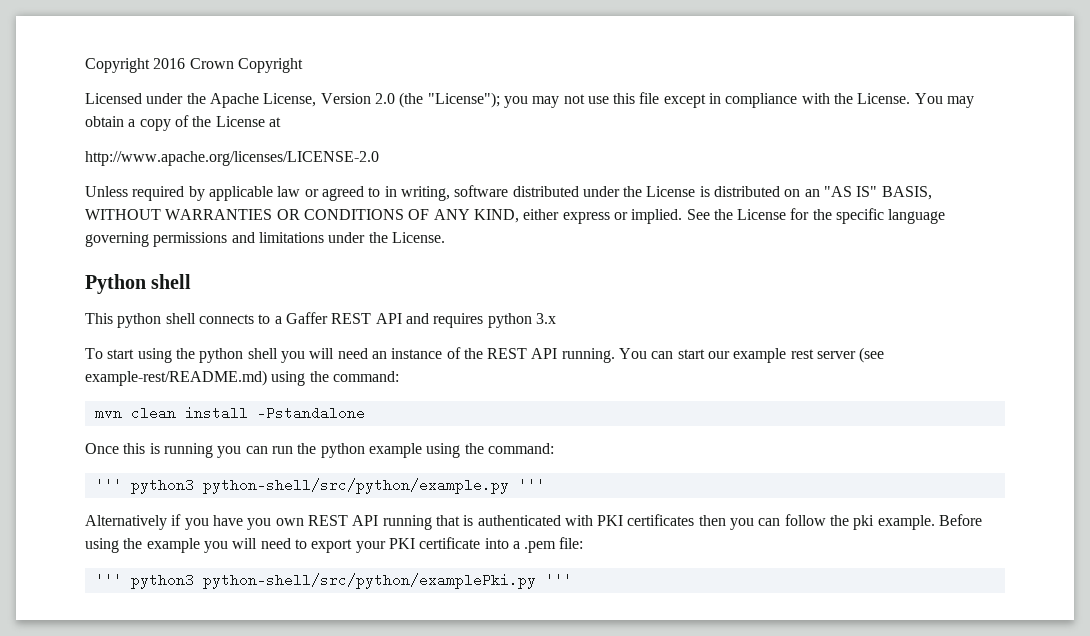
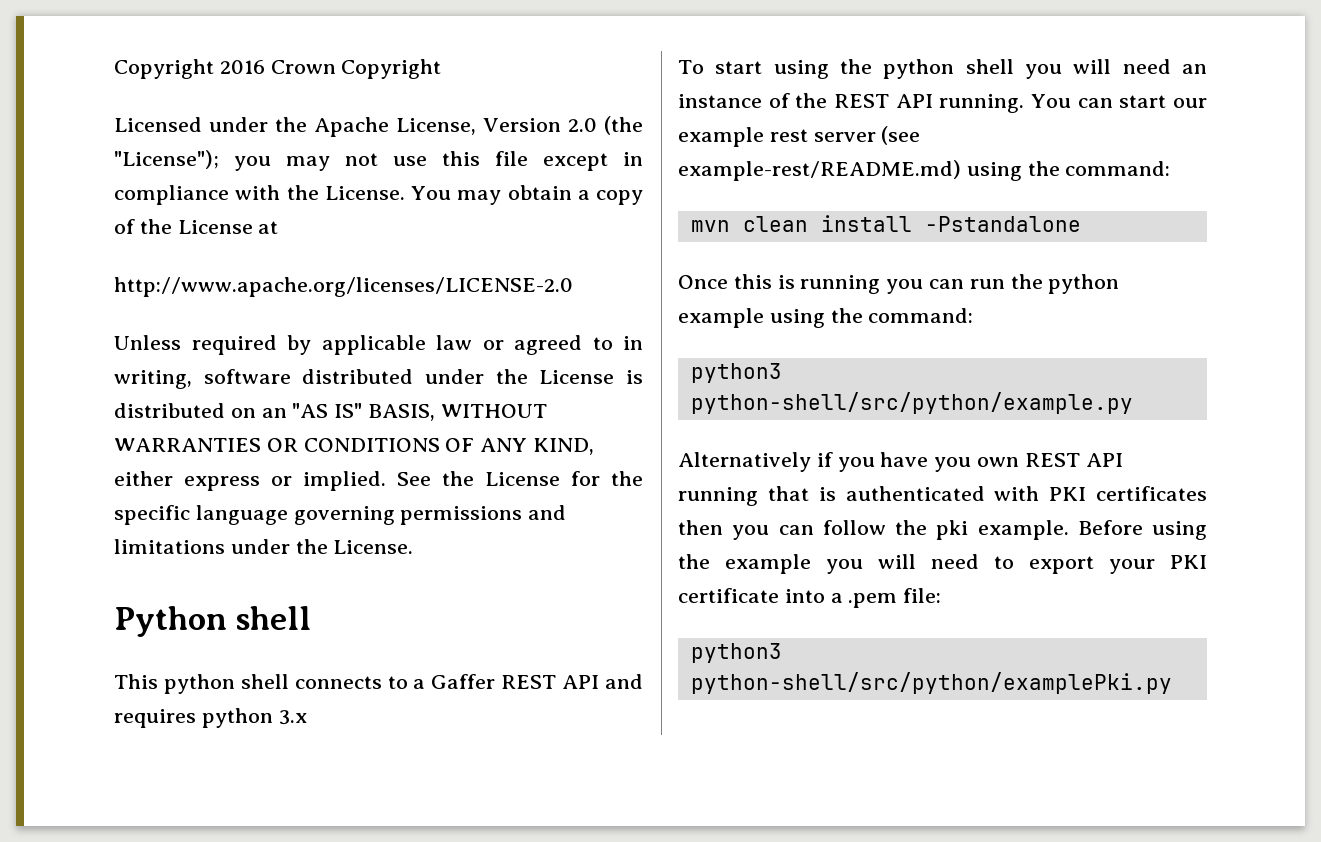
- ''' python3 python-shell/src/python/example.py '''
+ python3 python-shell/src/python/example.py
- ''' python3 python-shell/src/python/examplePki.py '''
+ python3 python-shell/src/python/examplePki.py

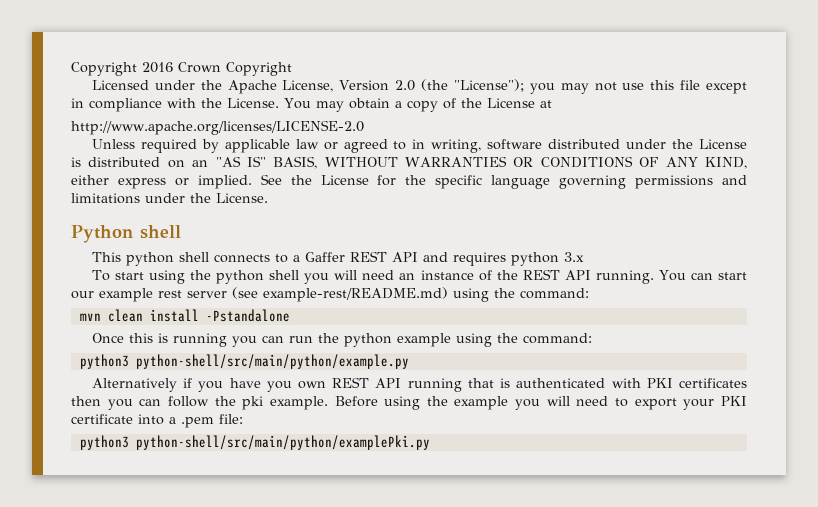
- python3 python-shell/src/python/example.py
+ python3 python-shell/src/main/python/example.py
- python3 python-shell/src/python/examplePki.py
+ python3 python-shell/src/main/python/examplePki.py

